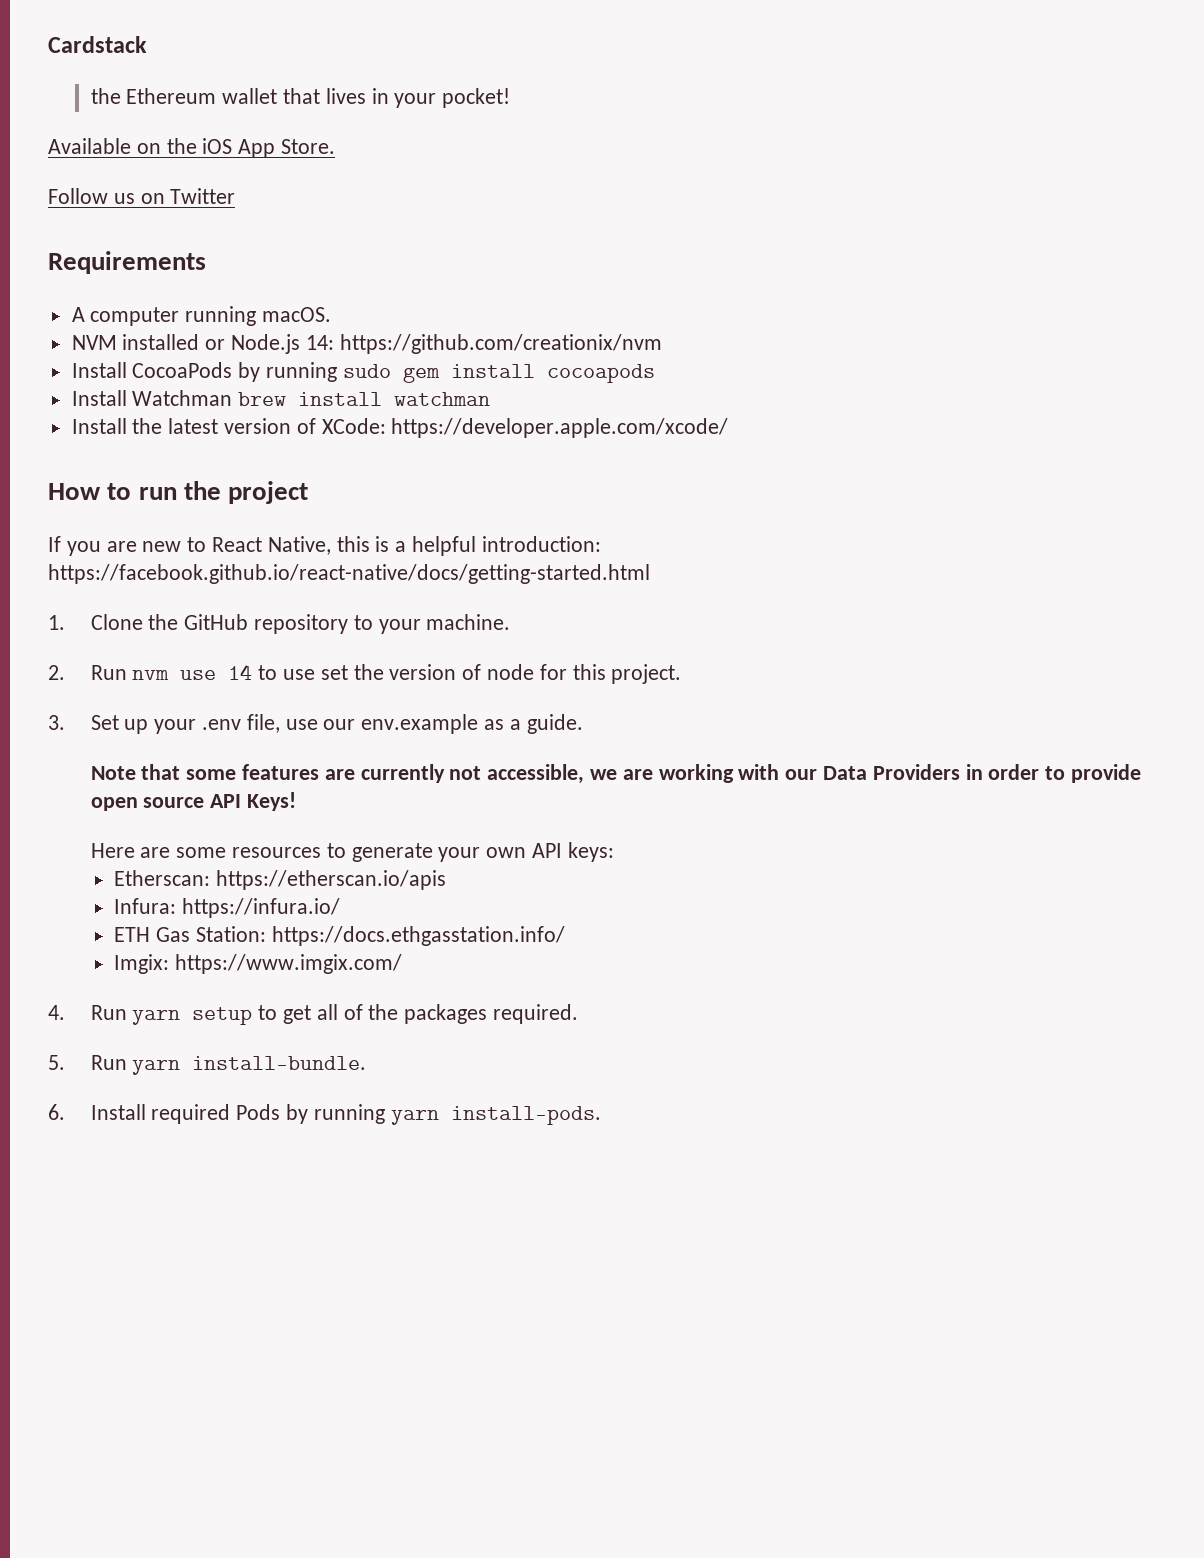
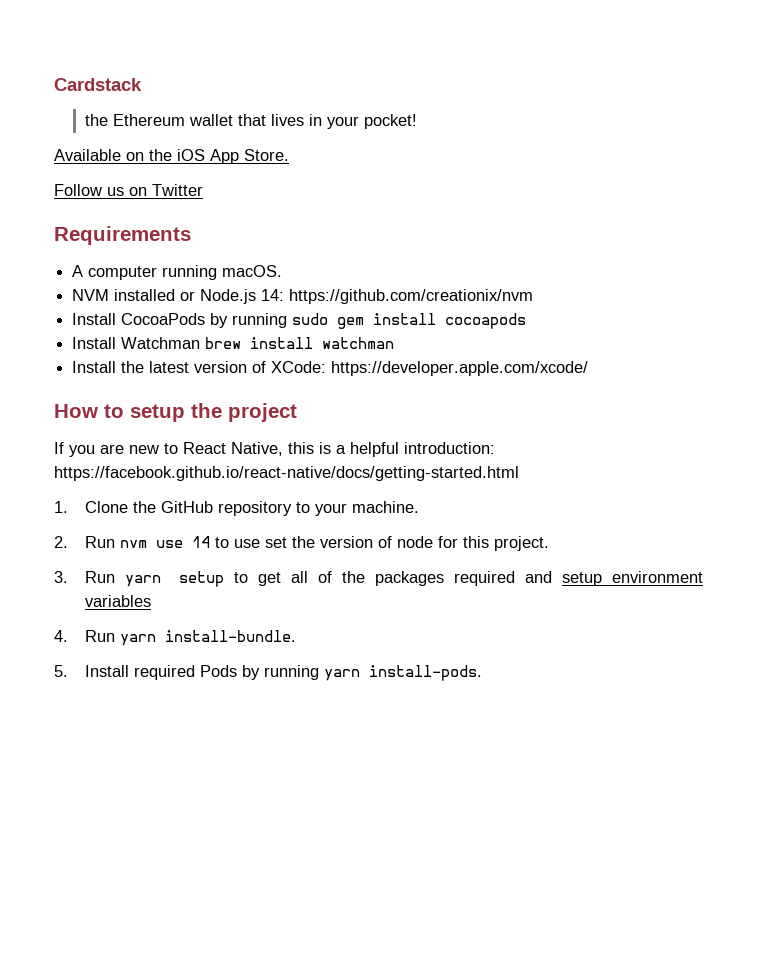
- How to run the project
+ How to setup the project
- 3. Set up your .env file, use our env.example as a guide.
- Note that some features are currently not accessible, we are working with our Data Providers in order to provide open source API Keys!
- Here are some resources to generate your own API keys:
- Etherscan: https://etherscan.io/apis
- Infura: https://infura.io/
- ETH Gas Station: https://docs.ethgasstation.info/
- Imgix: https://www.imgix.com/
- 4. Run yarn setup to get all of the packages required.
- 5. Run yarn install-bundle.
+ 3. Run yarn setup to get all of the packages required and setup environment variables
+ 4. Run yarn install-bundle.
- 6. Install required Pods by running yarn install-pods.
+ 5. Install required Pods by running yarn install-pods.

